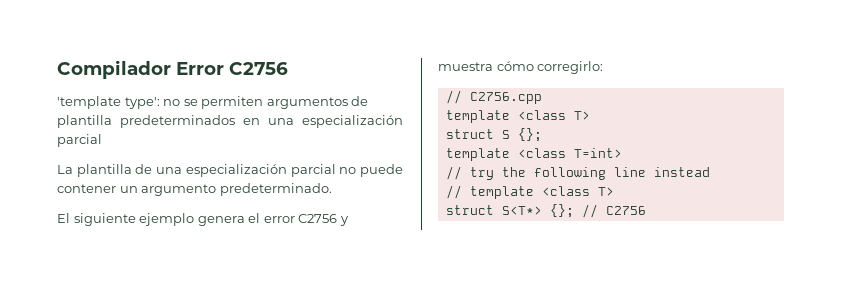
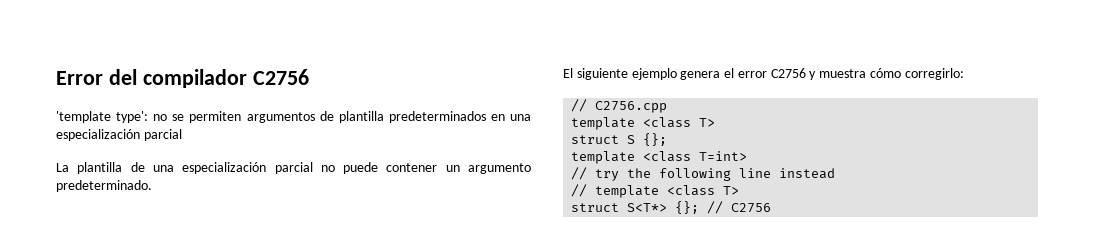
- Compilador Error C2756
+ Error del compilador C2756

